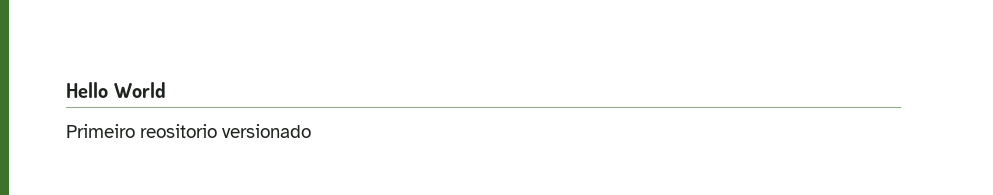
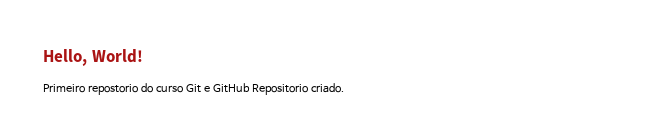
- Hello World
+ Hello, World!
- Primeiro reositorio versionado
+ Primeiro repostorio do curso Git e GitHub Repositorio criado.

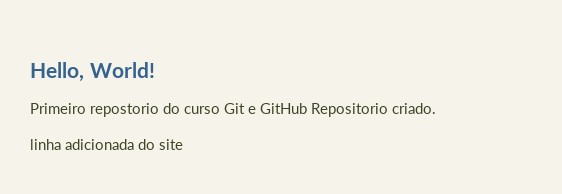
+ linha adicionada do site

